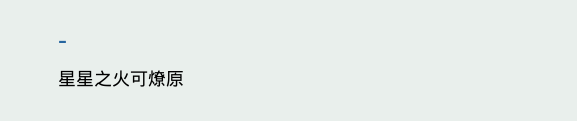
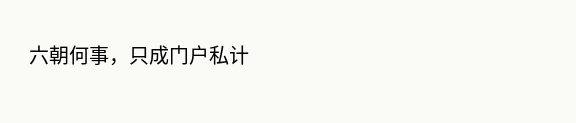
- -
- 星星之火可燎原
+ 六朝何事，只成门户私计

